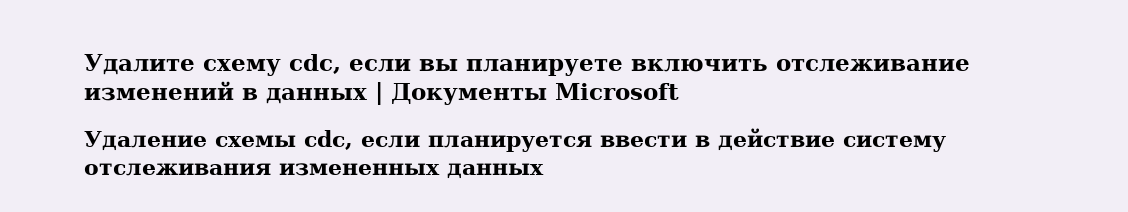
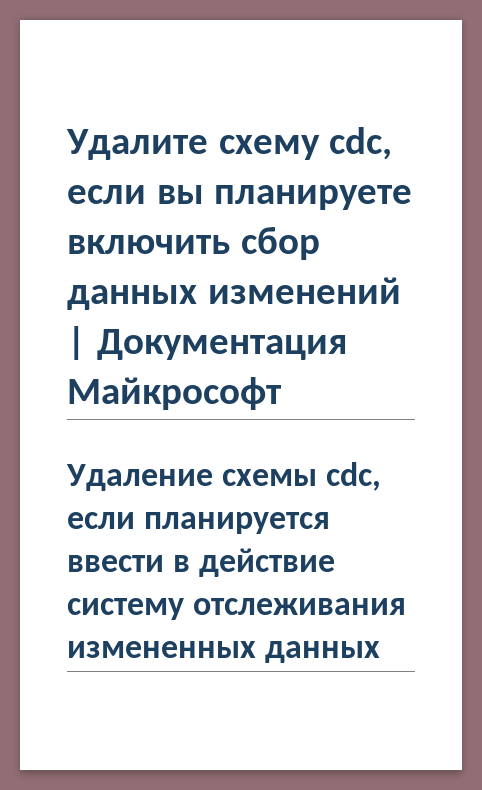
- Удалите схему cdc, если вы планируете включить отслеживание изменений в данных | Документы Microsoft
+ Удалите схему cdc, если вы планируете включить сбор данных изменений | Документация Майкрософт

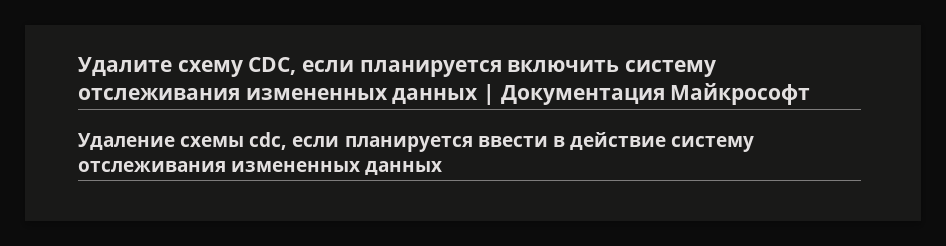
- Удалите схему cdc, если вы планируете включить сбор данных изменений | Документация Майкрософт
+ Удалите схему CDC, если планируется включить систему отслеживания измененных данных | Документация Майкрософт

